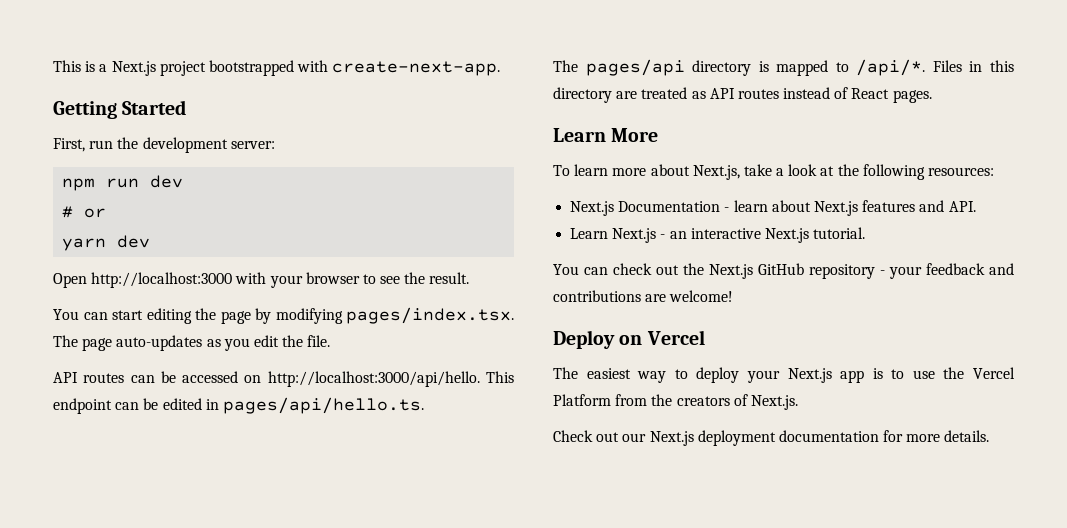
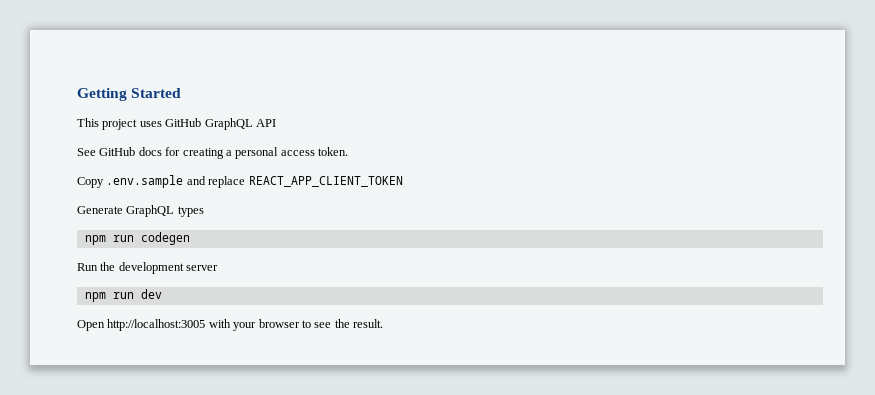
- This is a Next.js project bootstrapped with create-next-app.
  Getting Started
- First, run the development server:
+ This project uses GitHub GraphQL API
+ See GitHub docs for creating a personal access token.
+ Copy .env.sample and replace REACT_APP_CLIENT_TOKEN
+ Generate GraphQL types
+ npm run codegen
+ Run the development server
- # or
- yarn dev
- Open http://localhost:3000 with your browser to see the result.
+ Open http://localhost:3005 with your browser to see the result.
- You can start editing the page by modifying pages/index.tsx. The page auto-updates as you edit the file.
- API routes can be accessed on http://localhost:3000/api/hello. This endpoint can be edited in pages/api/hello.ts.
- The pages/api directory is mapped to /api/*. Files in this directory are treated as API routes instead of React pages.
- Learn More
- To learn more about Next.js, take a look at the following resources:
- Next.js Documentation - learn about Next.js features and API.
- Learn Next.js - an interactive Next.js tutorial.
- You can check out the Next.js GitHub repository - your feedback and contributions are welcome!
- Deploy on Vercel
- The easiest way to deploy your Next.js app is to use the Vercel Platform from the creators of Next.js.
- Check out our Next.js deployment documentation for more details.

